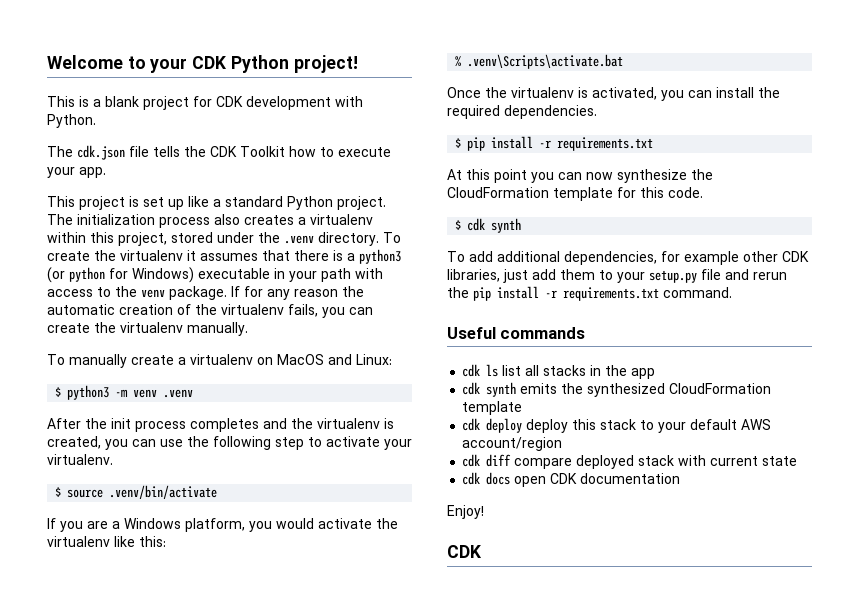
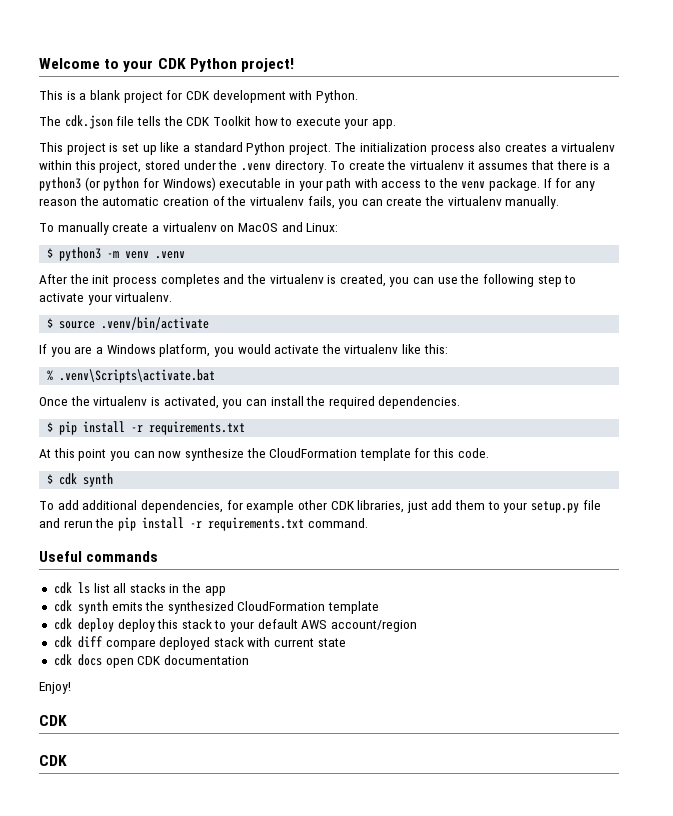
  Enjoy!
+ CDK

